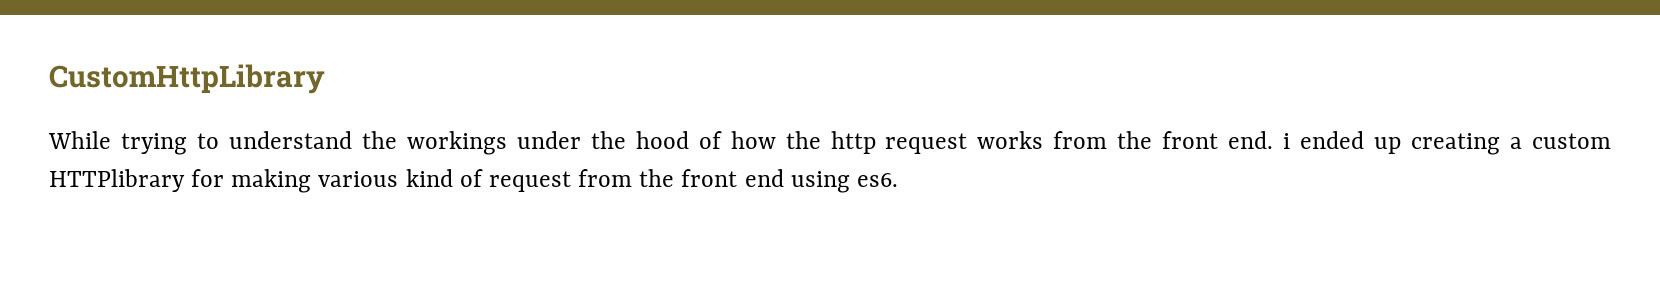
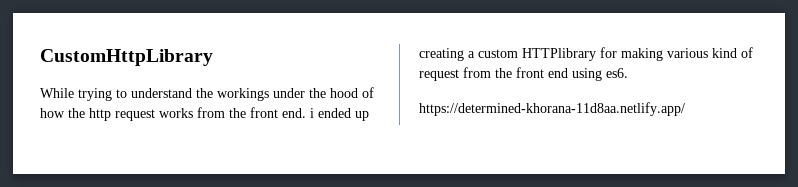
+ https://determined-khorana-11d8aa.netlify.app/

